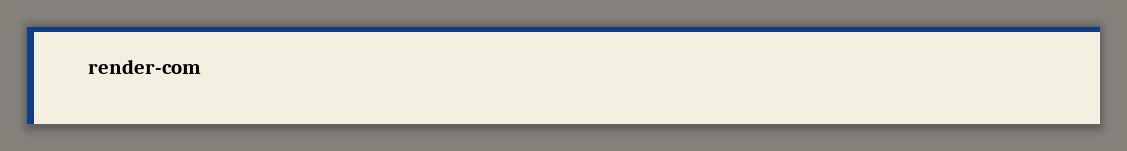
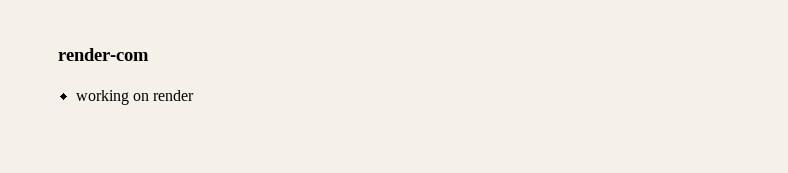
+ working on render

